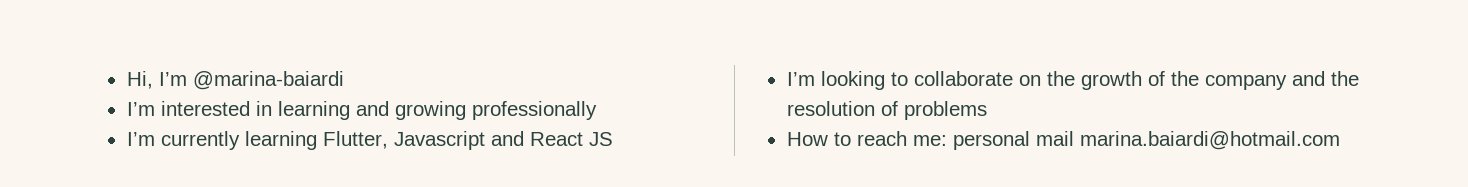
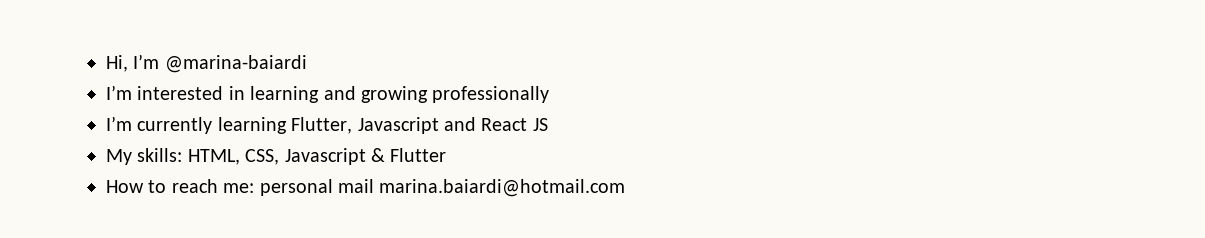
- I’m looking to collaborate on the growth of the company and the resolution of problems
+ My skills: HTML, CSS, Javascript & Flutter

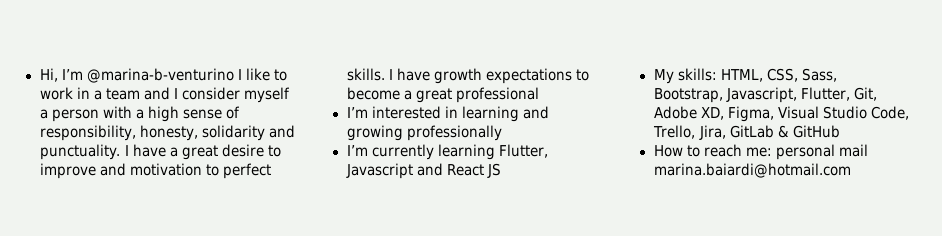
- Hi, I’m @marina-baiardi
+ Hi, I’m @marina-b-venturino I like to work in a team and I consider myself a person with a high sense of responsibility, honesty, solidarity and punctuality. I have a great desire to improve and motivation to perfect skills. I have growth expectations to become a great professional
- My skills: HTML, CSS, Javascript & Flutter
+ My skills: HTML, CSS, Sass, Bootstrap, Javascript, Flutter, Git, Adobe XD, Figma, Visual Studio Code, Trello, Jira, GitLab & GitHub

